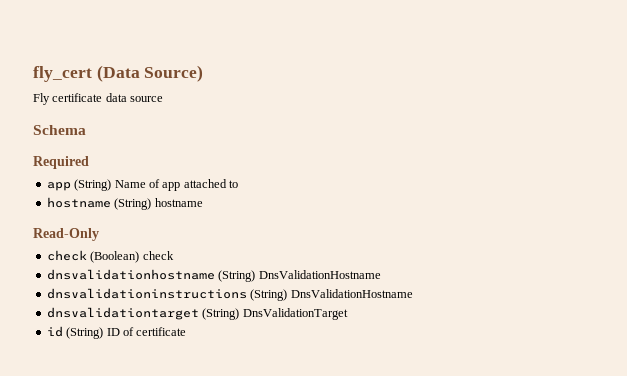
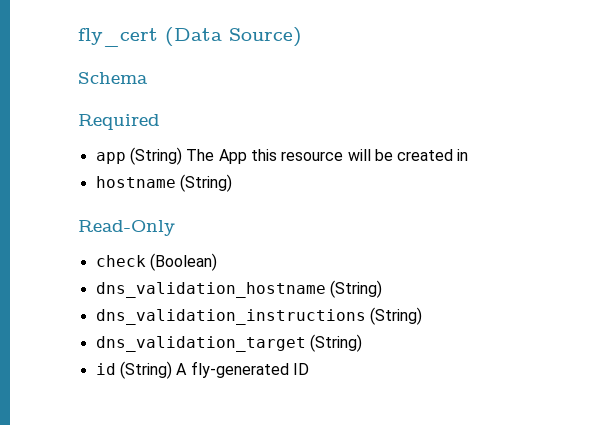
- Fly certificate data source
- app (String) Name of app attached to
+ app (String) The App this resource will be created in
- hostname (String) hostname
+ hostname (String)
- check (Boolean) check
- dnsvalidationhostname (String) DnsValidationHostname
- dnsvalidationinstructions (String) DnsValidationHostname
- dnsvalidationtarget (String) DnsValidationTarget
+ check (Boolean)
+ dns_validation_hostname (String)
+ dns_validation_instructions (String)
+ dns_validation_target (String)
- id (String) ID of certificate
+ id (String) A fly-generated ID

